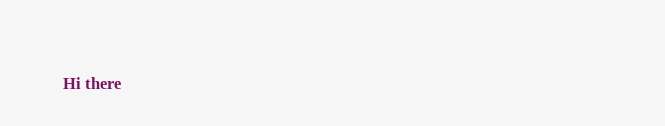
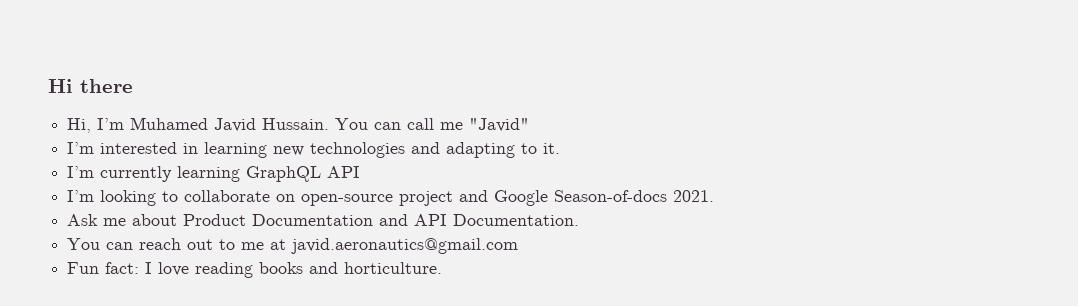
+ Hi, I’m Muhamed Javid Hussain. You can call me "Javid"
+ I’m interested in learning new technologies and adapting to it.
+ I’m currently learning GraphQL API
+ I’m looking to collaborate on open-source project and Google Season-of-docs 2021.
+ Ask me about Product Documentation and API Documentation.
+ You can reach out to me at javid.aeronautics@gmail.com
+ Fun fact: I love reading books and horticulture.

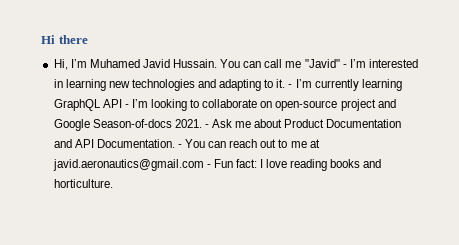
- You can call me "Javid"
- I’m interested in learning new technologies and adapting to it.
- I’m currently learning GraphQL API
- I’m looking to collaborate on open-source project and Google Season-of-docs 2021.
- Ask me about Product Documentation and API Documentation.
- You can reach out to me at javid.aeronautics@gmail.com
- Fun fact: I love reading books and horticulture.
+ You can call me "Javid" - I’m interested in learning new technologies and adapting to it. - I’m currently learning GraphQL API - I’m looking to collaborate on open-source project and Google Season-of-docs 2021. - Ask me about Product Documentation and API Documentation. - You can reach out to me at javid.aeronautics@gmail.com - Fun fact: I love reading books and horticulture.

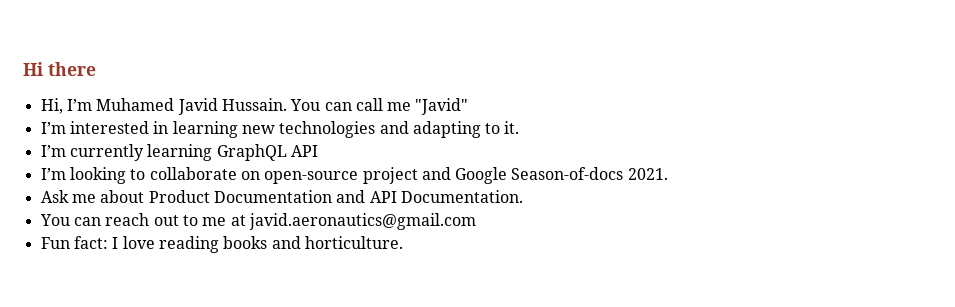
- You can call me "Javid" - I’m interested in learning new technologies and adapting to it. - I’m currently learning GraphQL API - I’m looking to collaborate on open-source project and Google Season-of-docs 2021. - Ask me about Product Documentation and API Documentation. - You can reach out to me at javid.aeronautics@gmail.com - Fun fact: I love reading books and horticulture.
+ You can call me "Javid"
+ I’m interested in learning new technologies and adapting to it.
+ I’m currently learning GraphQL API
+ I’m looking to collaborate on open-source project and Google Season-of-docs 2021.
+ Ask me about Product Documentation and API Documentation.
+ You can reach out to me at javid.aeronautics@gmail.com
+ Fun fact: I love reading books and horticulture.

